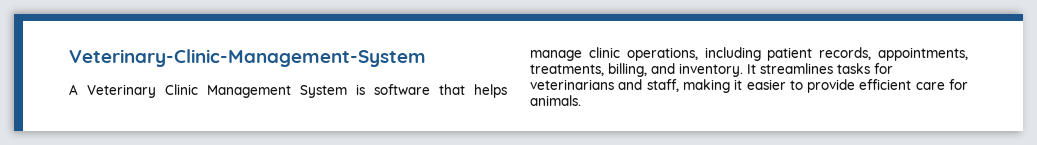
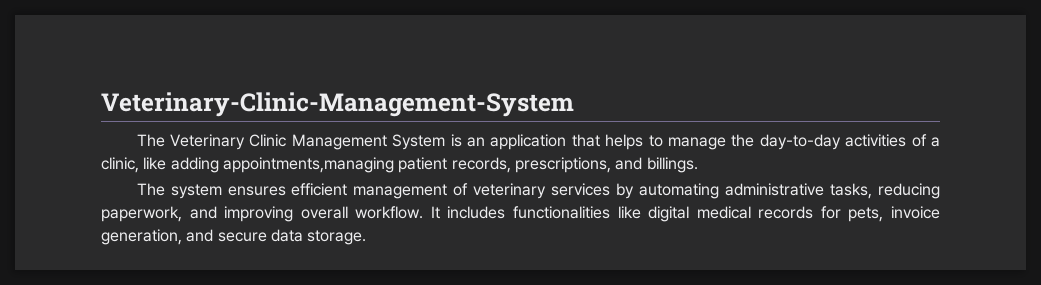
- A Veterinary Clinic Management System is software that helps manage clinic operations, including patient records, appointments, treatments, billing, and inventory. It streamlines tasks for veterinarians and staff, making it easier to provide efficient care for animals.
+ The Veterinary Clinic Management System is an application that helps to manage the day-to-day activities of a clinic, like adding appointments,managing patient records, prescriptions, and billings.
+ The system ensures efficient management of veterinary services by automating administrative tasks, reducing paperwork, and improving overall workflow. It includes functionalities like digital medical records for pets, invoice generation, and secure data storage.

